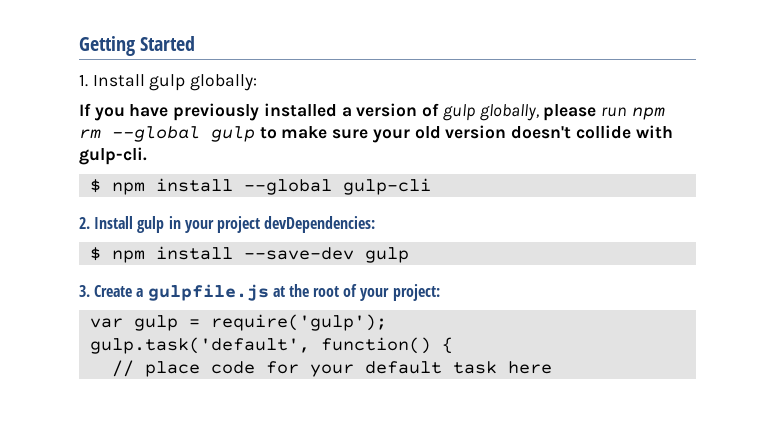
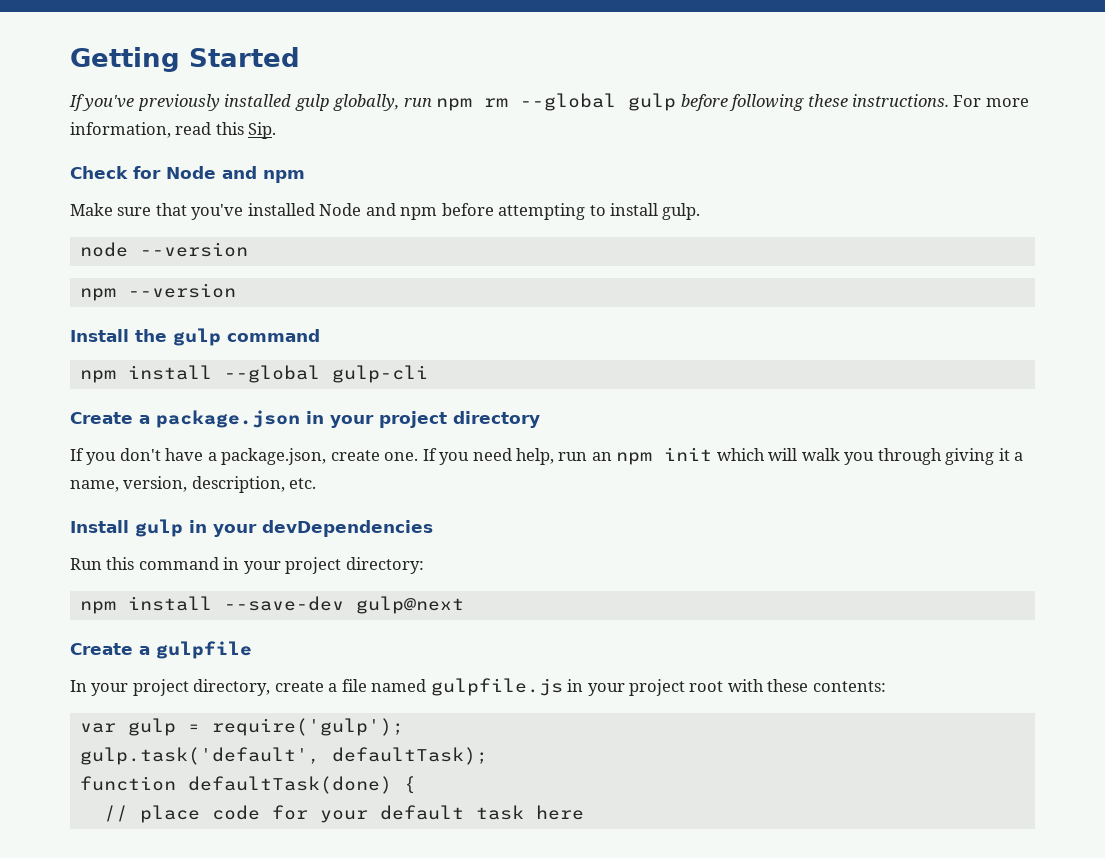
- 1. Install gulp globally:
- If you have previously installed a version of gulp globally, please run npm rm --global gulp to make sure your old version doesn't collide with gulp-cli.
- $ npm install --global gulp-cli
- 2. Install gulp in your project devDependencies:
- $ npm install --save-dev gulp
- 3. Create a gulpfile.js at the root of your project:
+ If you've previously installed gulp globally, run npm rm --global gulp before following these instructions. For more information, read this Sip.
+ Check for Node and npm
+ Make sure that you've installed Node and npm before attempting to install gulp.
+ node --version
+ npm --version
+ Install the gulp command
+ npm install --global gulp-cli
+ Create a package.json in your project directory
+ If you don't have a package.json, create one. If you need help, run an npm init which will walk you through giving it a name, version, description, etc.
+ Install gulp in your devDependencies
+ Run this command in your project directory:
+ npm install --save-dev gulp@next
+ Create a gulpfile
+ In your project directory, create a file named gulpfile.js in your project root with these contents:
- gulp.task('default', function() {
+ gulp.task('default', defaultTask);
+ function defaultTask(done) {

